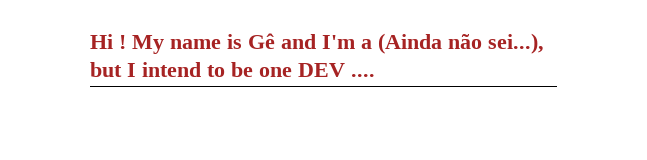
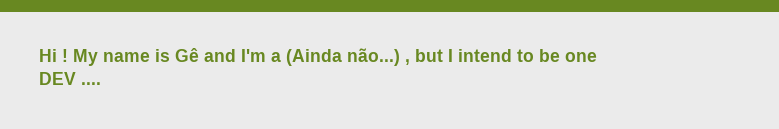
- My name is Gê and I'm a (Ainda não sei...), but I intend to be one DEV ....
+ My name is Gê and I'm a (Ainda não...) , but I intend to be one
+ DEV ....

